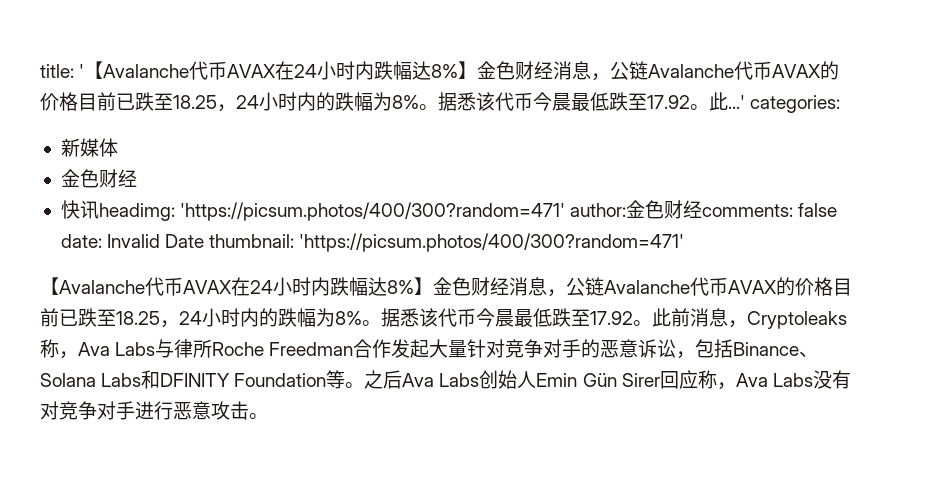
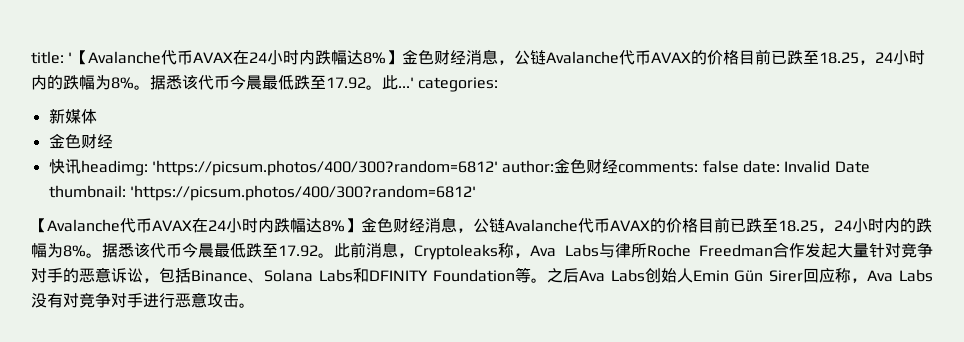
- 快讯headimg: 'https://picsum.photos/400/300?random=471' author:金色财经comments: false date: Invalid Date thumbnail: 'https://picsum.photos/400/300?random=471'
+ 快讯headimg: 'https://picsum.photos/400/300?random=6812' author:金色财经comments: false date: Invalid Date thumbnail: 'https://picsum.photos/400/300?random=6812'

